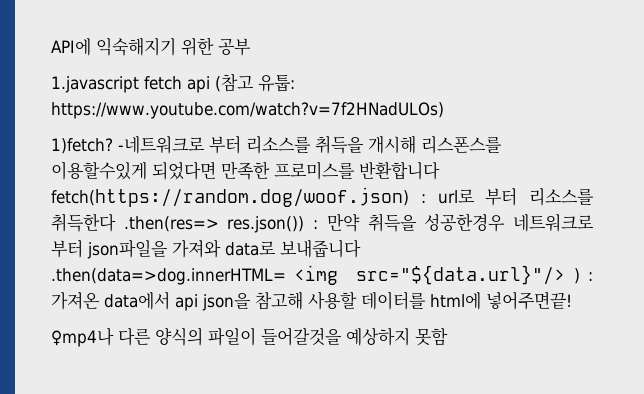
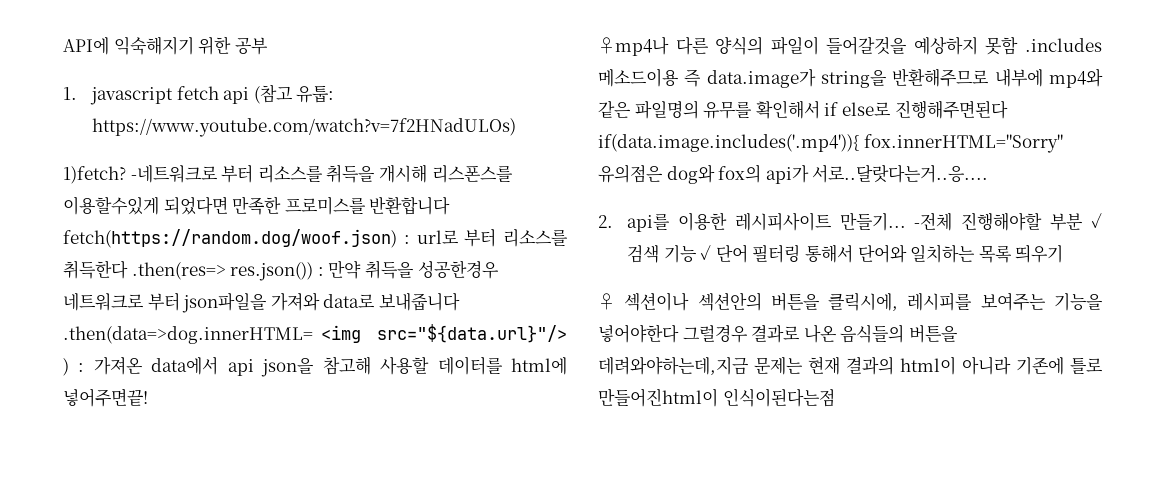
- 1.javascript fetch api (참고 유툽: https://www.youtube.com/watch?v=7f2HNadULOs)
+ 1. javascript fetch api (참고 유툽: https://www.youtube.com/watch?v=7f2HNadULOs)
- ♀mp4나 다른 양식의 파일이 들어갈것을 예상하지 못함
+ ♀mp4나 다른 양식의 파일이 들어갈것을 예상하지 못함 .includes 메소드이용 즉 data.image가 string을 반환해주므로 내부에 mp4와 같은 파일명의 유무를 확인해서 if else로 진행해주면된다 if(data.image.includes('.mp4')){ fox.innerHTML="Sorry" 유의점은 dog와 fox의 api가 서로..달랏다는거..응....
+ 2. api를 이용한 레시피사이트 만들기... -전체 진행해야할 부분 ✓ 검색 기능 ✓ 단어 필터링 통해서 단어와 일치하는 목록 띄우기
+ ♀ 섹션이나 섹션안의 버튼을 클릭시에, 레시피를 보여주는 기능을 넣어야한다 그럴경우 결과로 나온 음식들의 버튼을 데려와야하는데,지금 문제는 현재 결과의 html이 아니라 기존에 틀로 만들어진html이 인식이된다는점

